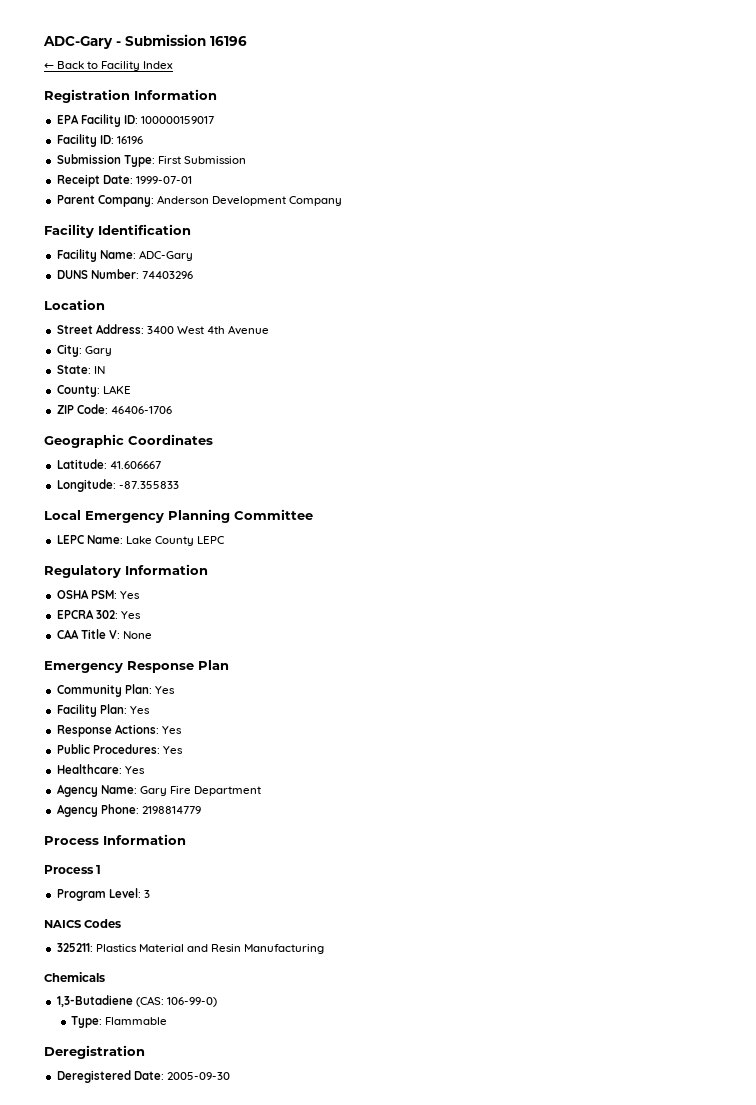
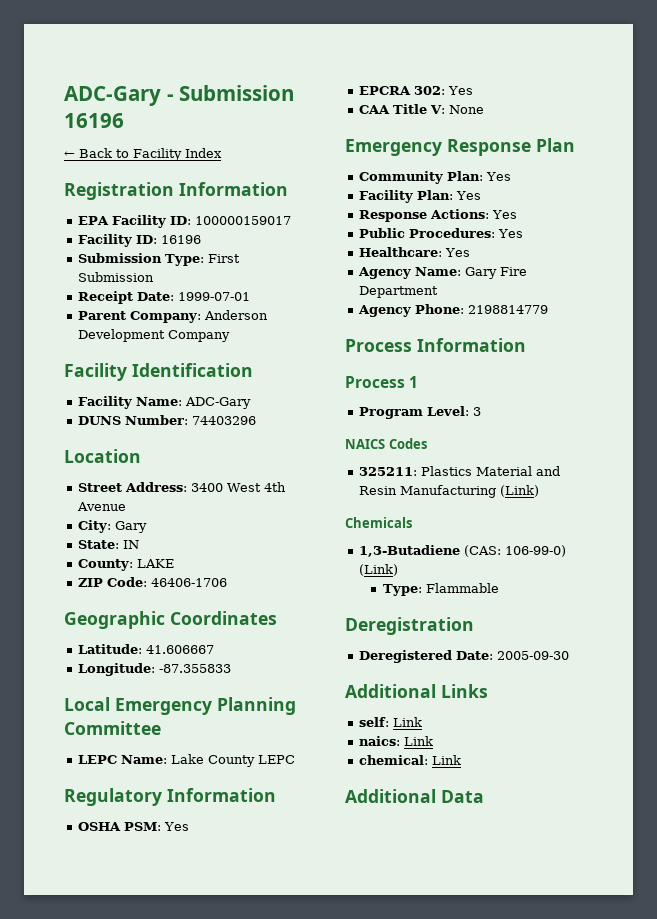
- 325211: Plastics Material and Resin Manufacturing
+ 325211: Plastics Material and Resin Manufacturing (Link)
- 1,3-Butadiene (CAS: 106-99-0)
+ 1,3-Butadiene (CAS: 106-99-0) (Link)
+ Additional Links
+ self: Link
+ naics: Link
+ chemical: Link
+ Additional Data

